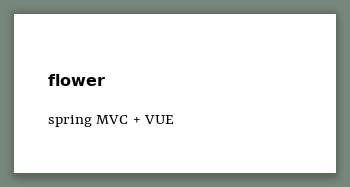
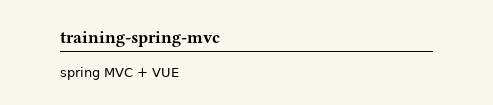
- flower
+ training-spring-mvc

